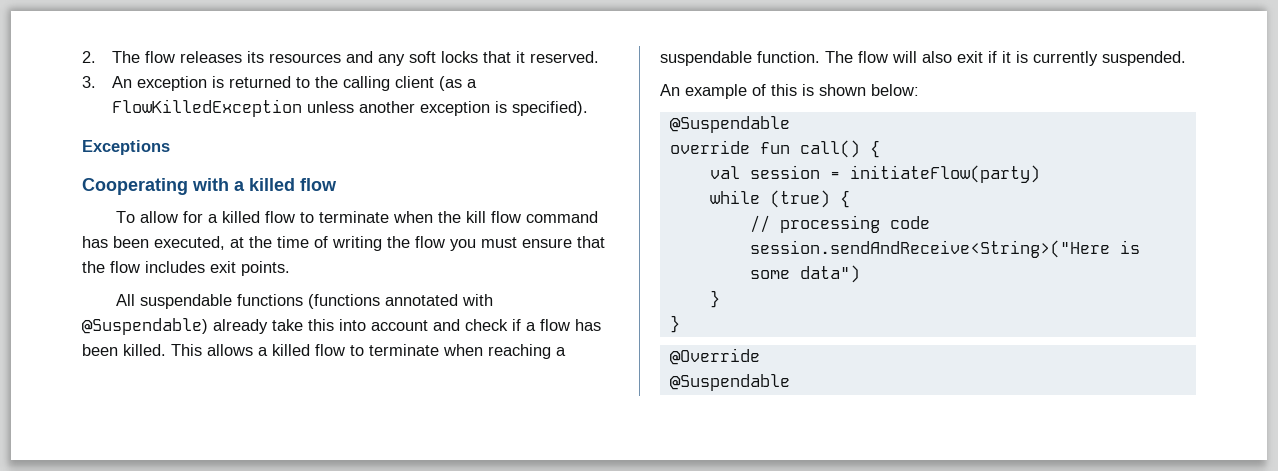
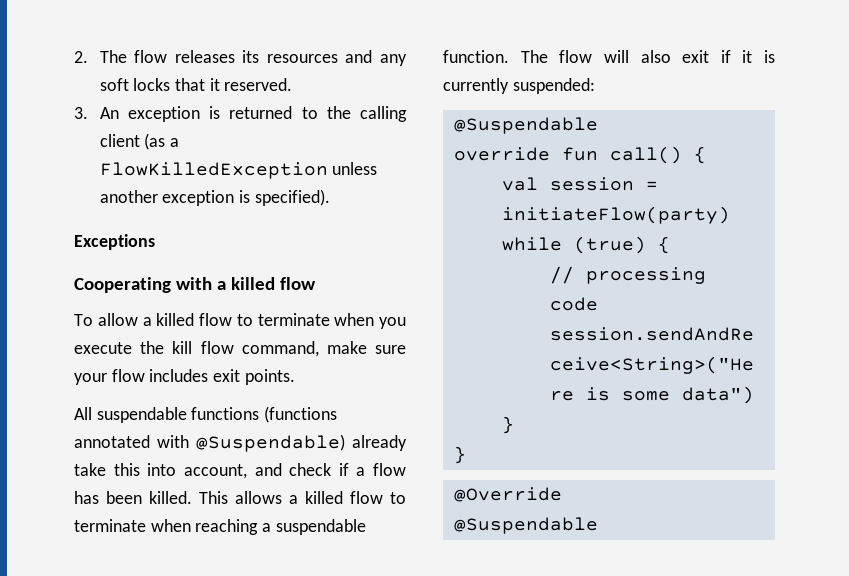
- To allow for a killed flow to terminate when the kill flow command has been executed, at the time of writing the flow you must ensure that the flow includes exit points.
+ To allow a killed flow to terminate when you execute the kill flow command, make sure your flow includes exit points.
- All suspendable functions (functions annotated with @Suspendable) already take this into account and check if a flow has been killed.
+ All suspendable functions (functions annotated with @Suspendable) already take this into account, and check if a flow has been killed.
- The flow will also exit if it is currently suspended.
- An example of this is shown below:
+ The flow will also exit if it is currently suspended:

